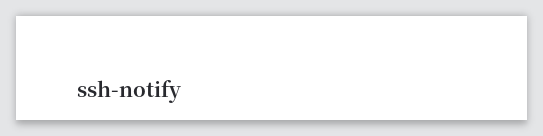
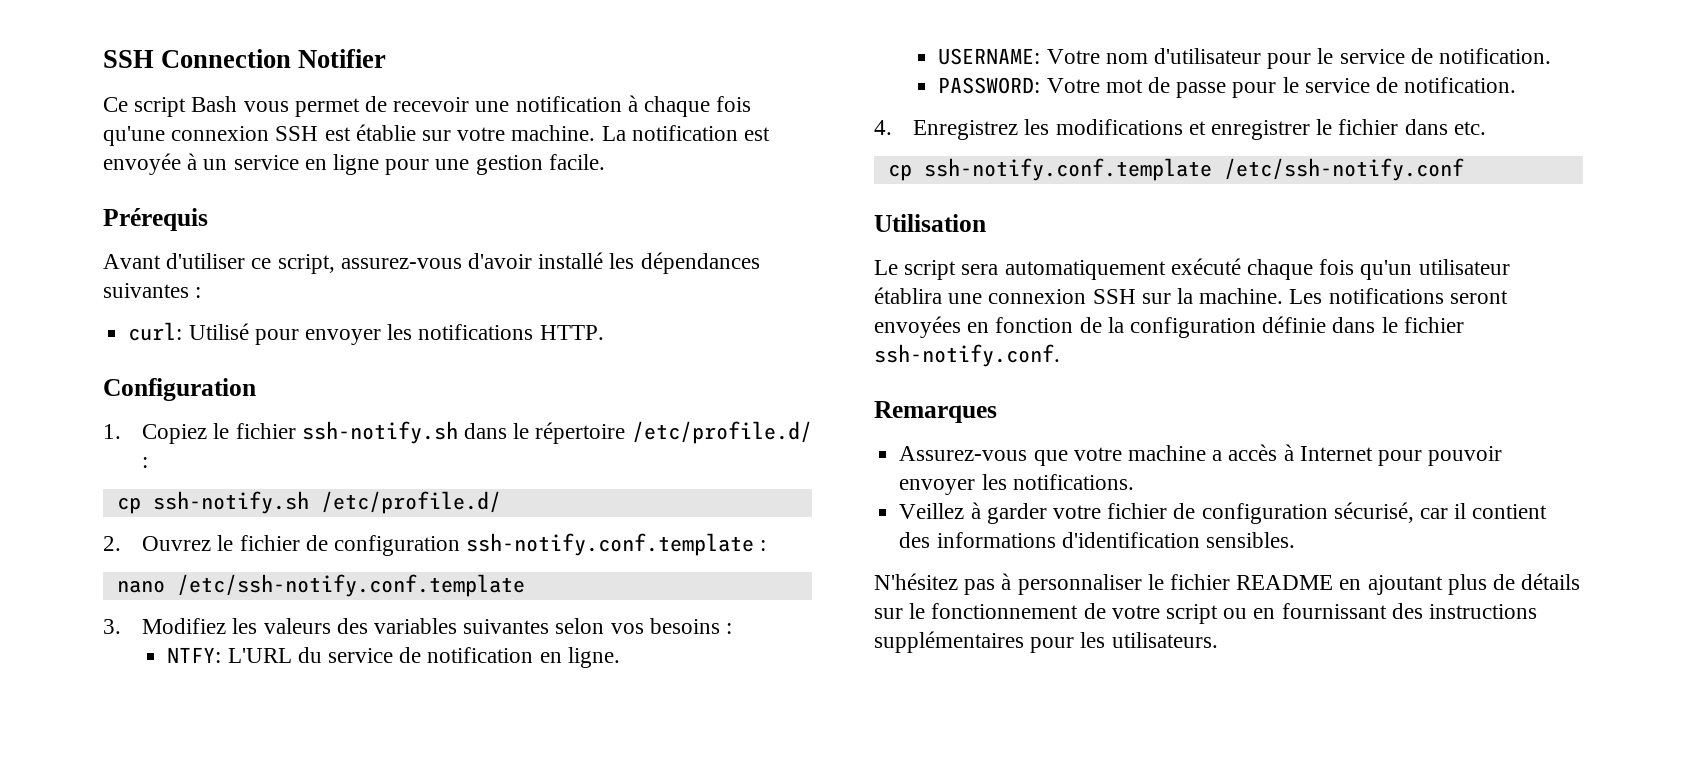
- ssh-notify
+ SSH Connection Notifier
+ Ce script Bash vous permet de recevoir une notification à chaque fois qu'une connexion SSH est établie sur votre machine. La notification est envoyée à un service en ligne pour une gestion facile.
+ Prérequis
+ Avant d'utiliser ce script, assurez-vous d'avoir installé les dépendances suivantes :
+ curl: Utilisé pour envoyer les notifications HTTP.
+ Configuration
+ 1. Copiez le fichier ssh-notify.sh dans le répertoire /etc/profile.d/ :
+ cp ssh-notify.sh /etc/profile.d/
+ 2. Ouvrez le fichier de configuration ssh-notify.conf.template :
+ nano /etc/ssh-notify.conf.template
+ 3. Modifiez les valeurs des variables suivantes selon vos besoins :
+ NTFY: L'URL du service de notification en ligne.
+ USERNAME: Votre nom d'utilisateur pour le service de notification.
+ PASSWORD: Votre mot de passe pour le service de notification.
+ 4. Enregistrez les modifications et enregistrer le fichier dans etc.
+ cp ssh-notify.conf.template /etc/ssh-notify.conf
+ Utilisation
+ Le script sera automatiquement exécuté chaque fois qu'un utilisateur établira une connexion SSH sur la machine. Les notifications seront envoyées en fonction de la configuration définie dans le fichier ssh-notify.conf.
+ Remarques
+ Assurez-vous que votre machine a accès à Internet pour pouvoir envoyer les notifications.
+ Veillez à garder votre fichier de configuration sécurisé, car il contient des informations d'identification sensibles.
+ N'hésitez pas à personnaliser le fichier README en ajoutant plus de détails sur le fonctionnement de votre script ou en fournissant des instructions supplémentaires pour les utilisateurs.

